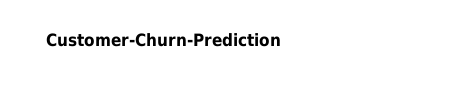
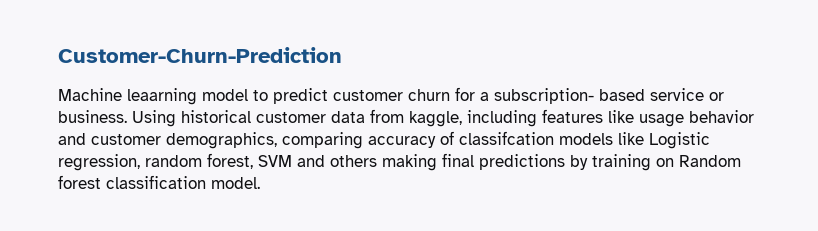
+ Machine leaarning model to predict customer churn for a subscription- based service or business. Using historical customer data from kaggle, including features like usage behavior and customer demographics, comparing accuracy of classifcation models like Logistic regression, random forest, SVM and others making final predictions by training on Random forest classification model.

